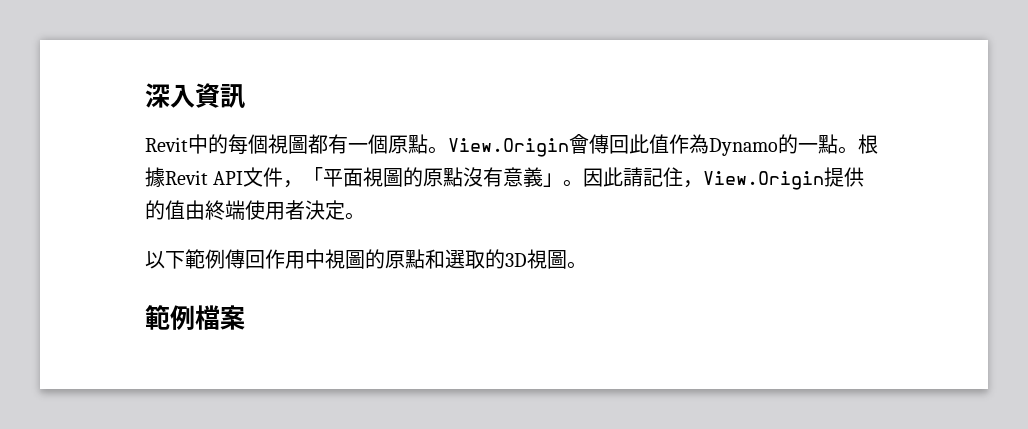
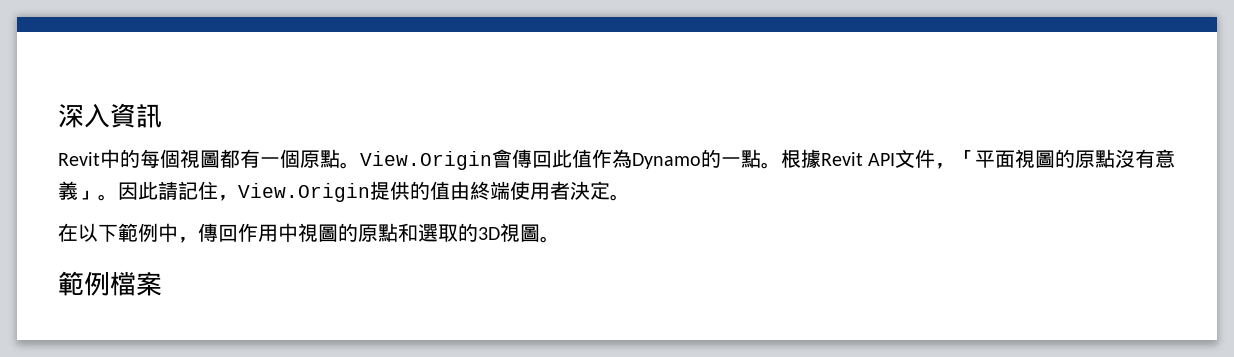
- 以下範例傳回作用中視圖的原點和選取的3D視圖。
+ 在以下範例中，傳回作用中視圖的原點和選取的3D視圖。

